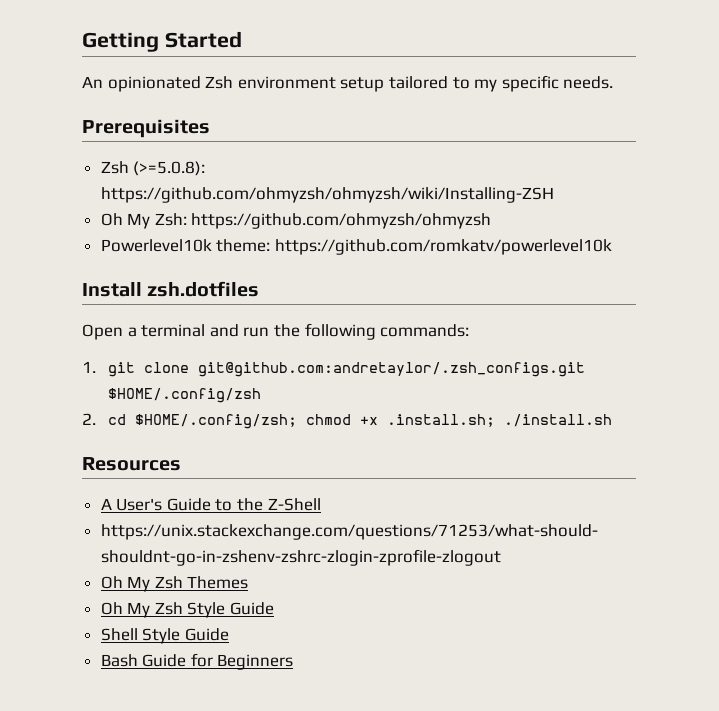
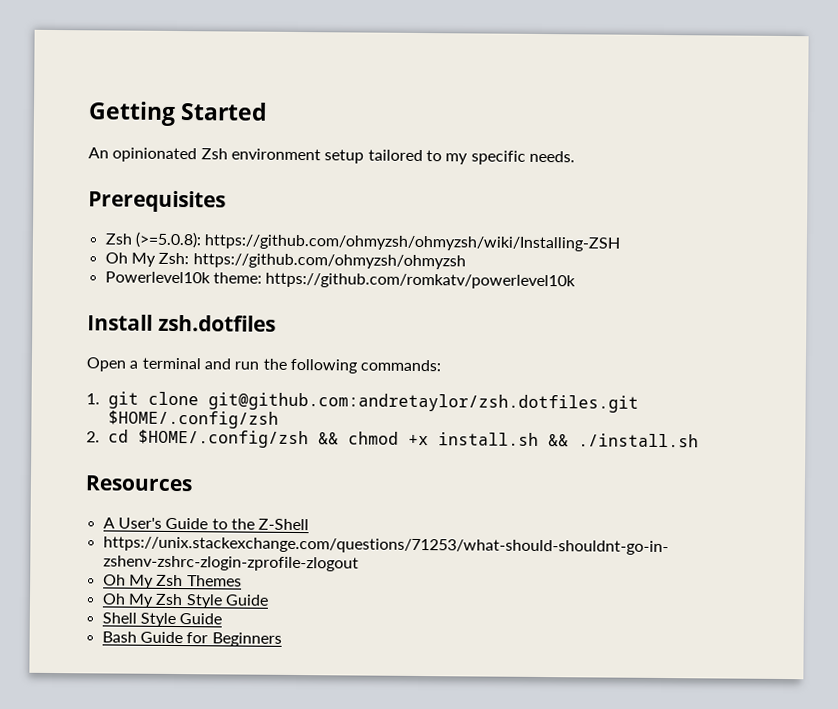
- 1. git clone git@github.com:andretaylor/.zsh_configs.git $HOME/.config/zsh
+ 1. git clone git@github.com:andretaylor/zsh.dotfiles.git $HOME/.config/zsh
- 2. cd $HOME/.config/zsh; chmod +x .install.sh; ./install.sh
+ 2. cd $HOME/.config/zsh && chmod +x install.sh && ./install.sh

